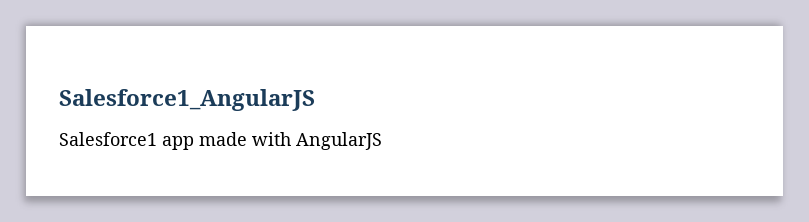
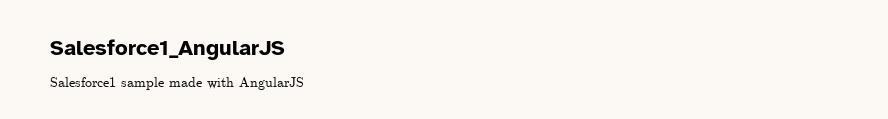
- Salesforce1 app made with AngularJS
+ Salesforce1 sample made with AngularJS

